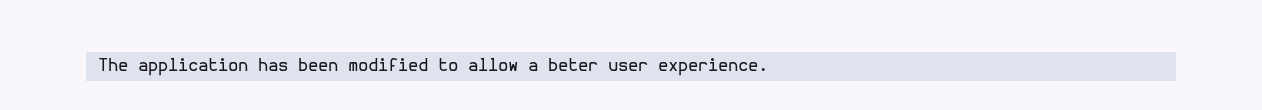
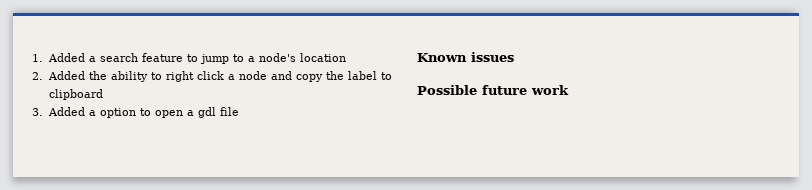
- The application has been modified to allow a beter user experience.
+ 1. Added a search feature to jump to a node's location
+ 2. Added the ability to right click a node and copy the label to clipboard
+ 3. Added a option to open a gdl file
+ Known issues
+ Possible future work

